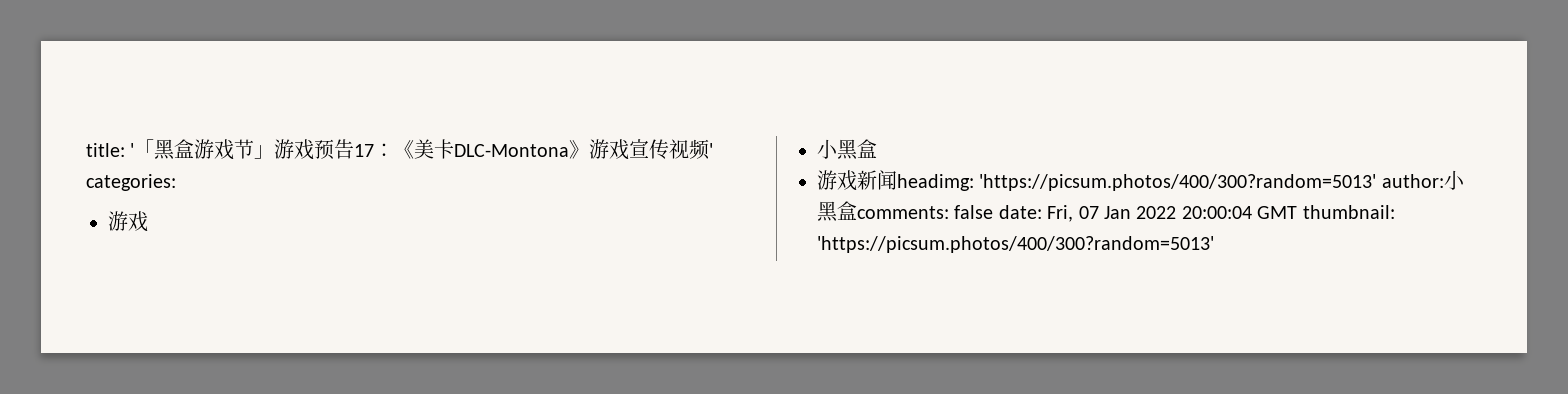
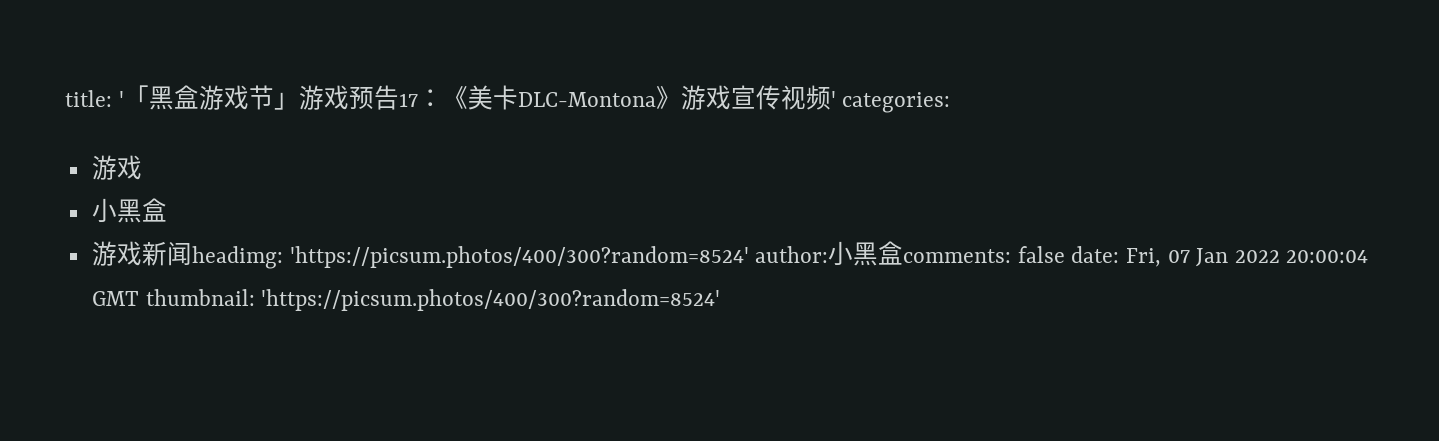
- 游戏新闻headimg: 'https://picsum.photos/400/300?random=5013' author:小黑盒comments: false date: Fri, 07 Jan 2022 20:00:04 GMT thumbnail: 'https://picsum.photos/400/300?random=5013'
+ 游戏新闻headimg: 'https://picsum.photos/400/300?random=8524' author:小黑盒comments: false date: Fri, 07 Jan 2022 20:00:04 GMT thumbnail: 'https://picsum.photos/400/300?random=8524'

